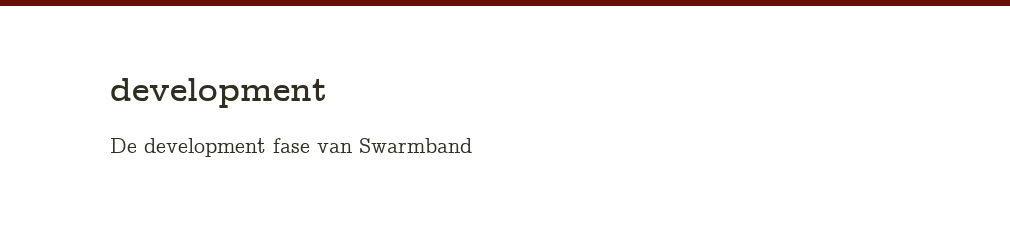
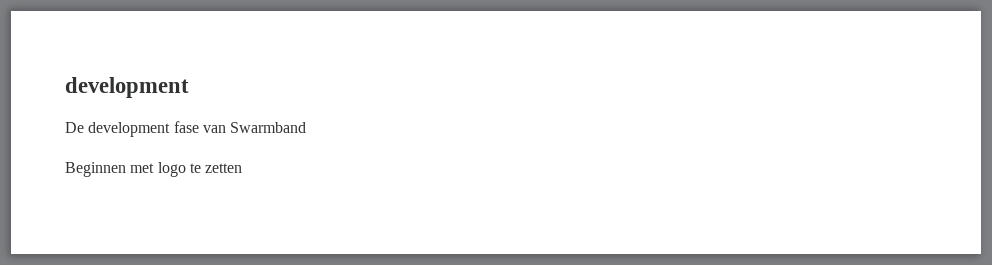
+ Beginnen met logo te zetten

